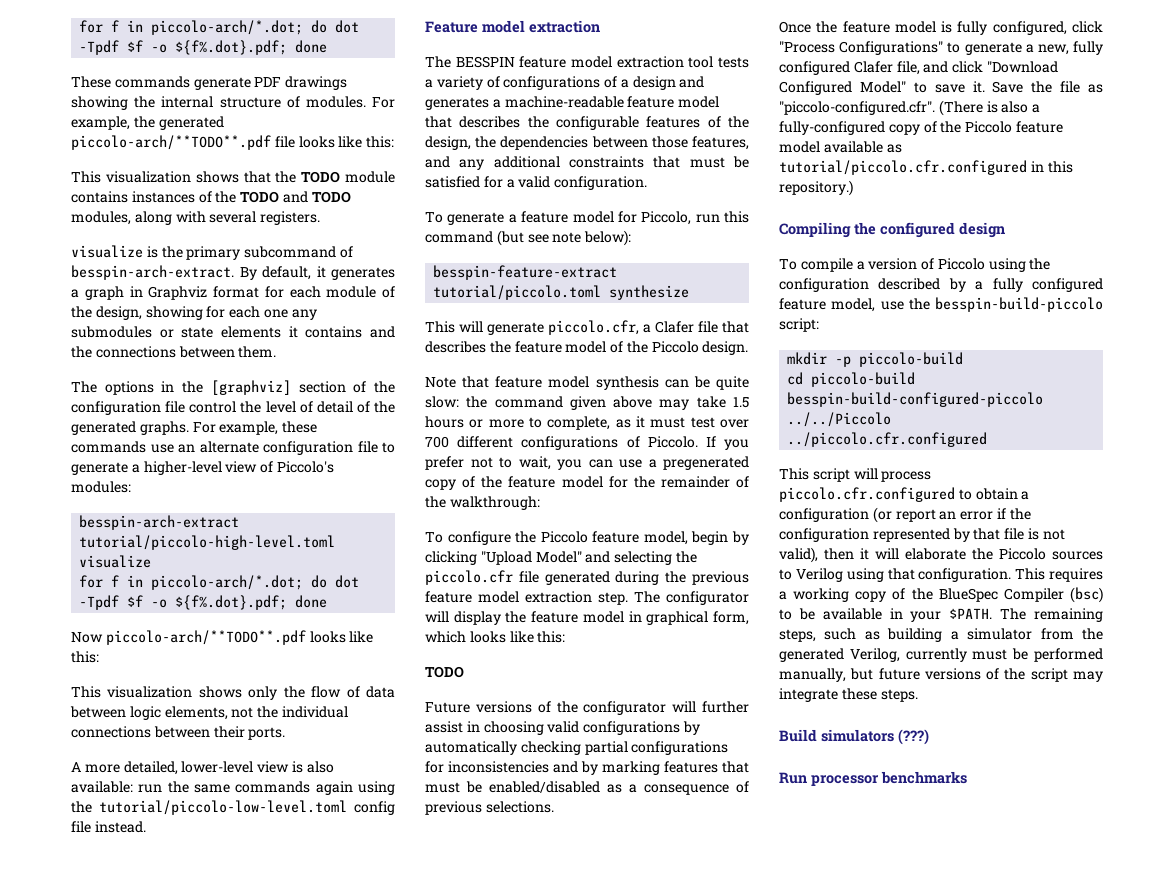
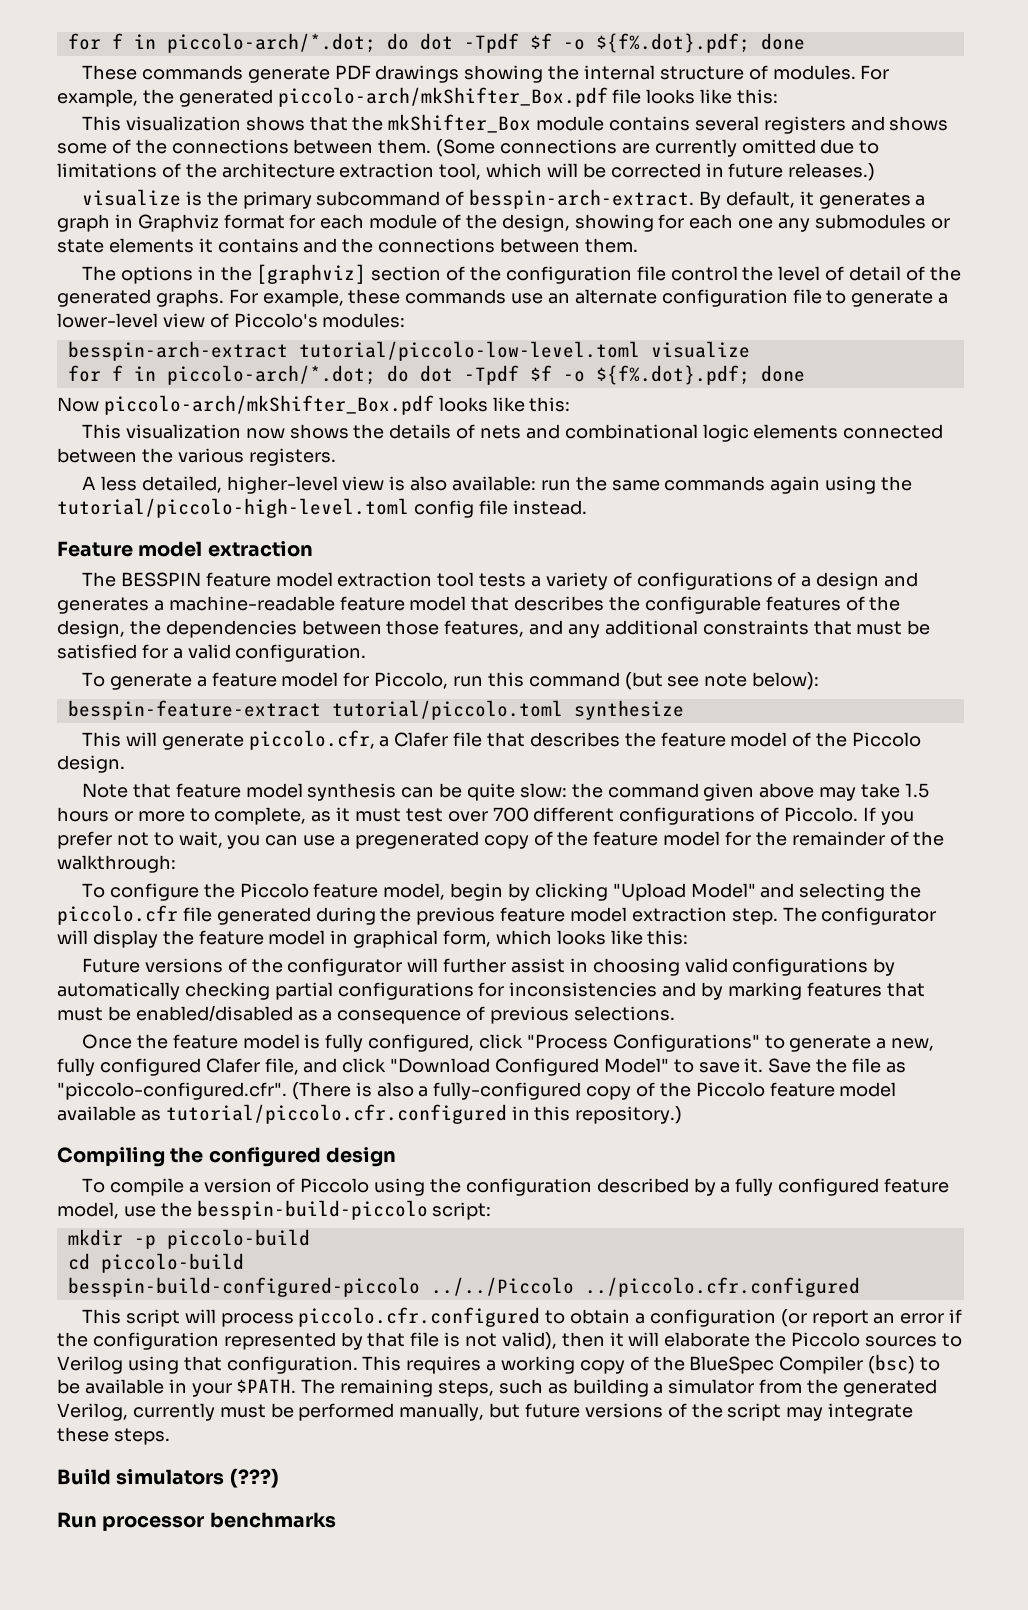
- For example, the generated piccolo-arch/**TODO**.pdf file looks like this:
+ For example, the generated piccolo-arch/mkShifter_Box.pdf file looks like this:
- This visualization shows that the TODO module contains instances of the TODO and TODO modules, along with several registers.
+ This visualization shows that the mkShifter_Box module contains several registers and shows some of the connections between them. (Some connections are currently omitted due to limitations of the architecture extraction tool, which will be corrected in future releases.)
- For example, these commands use an alternate configuration file to generate a higher-level view of Piccolo's modules:
+ For example, these commands use an alternate configuration file to generate a lower-level view of Piccolo's modules:
- besspin-arch-extract tutorial/piccolo-high-level.toml visualize
+ besspin-arch-extract tutorial/piccolo-low-level.toml visualize
- Now piccolo-arch/**TODO**.pdf looks like this:
- This visualization shows only the flow of data between logic elements, not the individual connections between their ports.
- A more detailed, lower-level view is also available: run the same commands again using the tutorial/piccolo-low-level.toml config file instead.
+ Now piccolo-arch/mkShifter_Box.pdf looks like this:
+ This visualization now shows the details of nets and combinational logic elements connected between the various registers.
+ A less detailed, higher-level view is also available: run the same commands again using the tutorial/piccolo-high-level.toml config file instead.
  The configurator will display the feature model in graphical form, which looks like this:
- TODO

